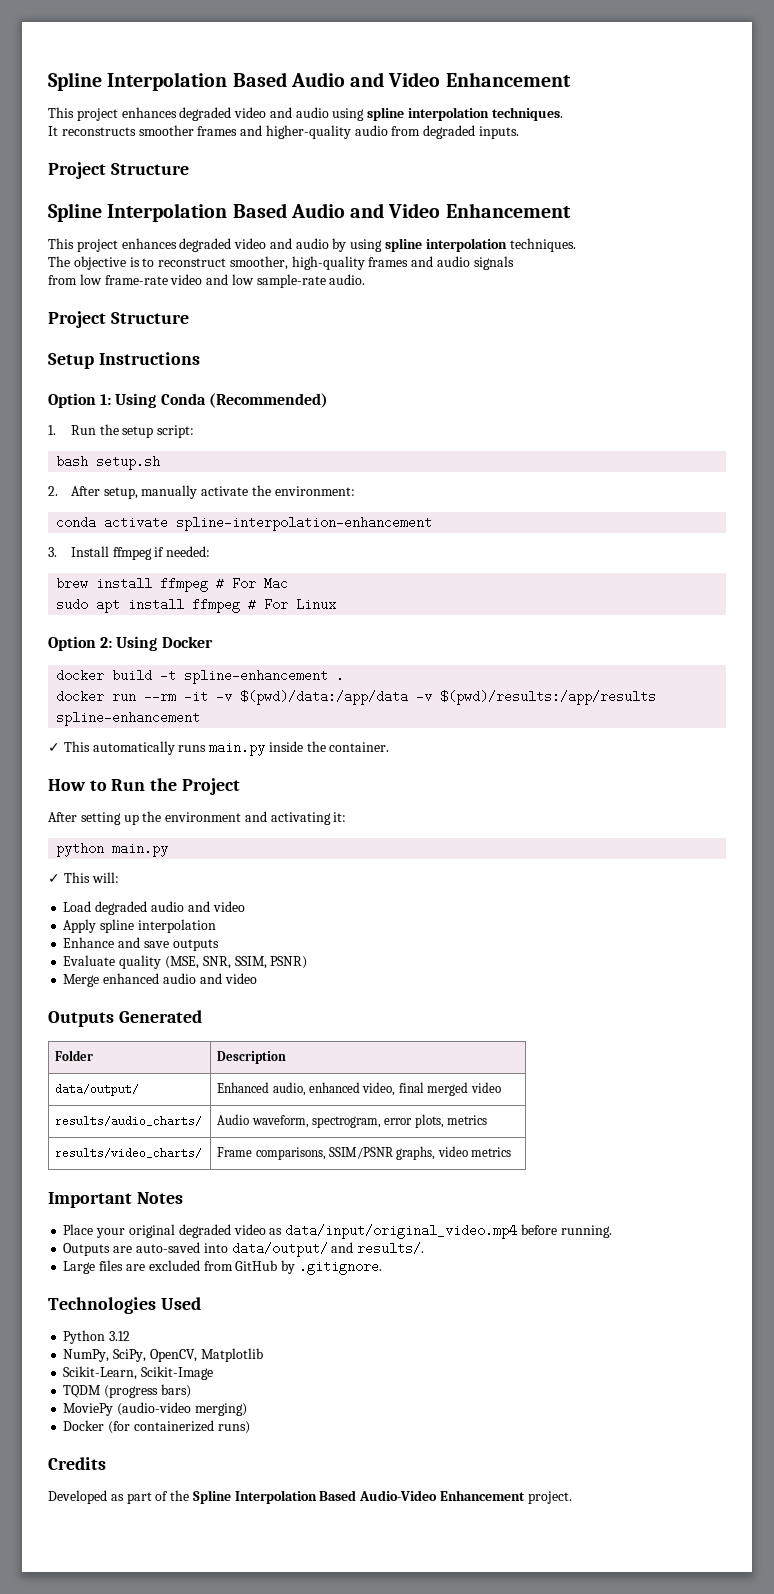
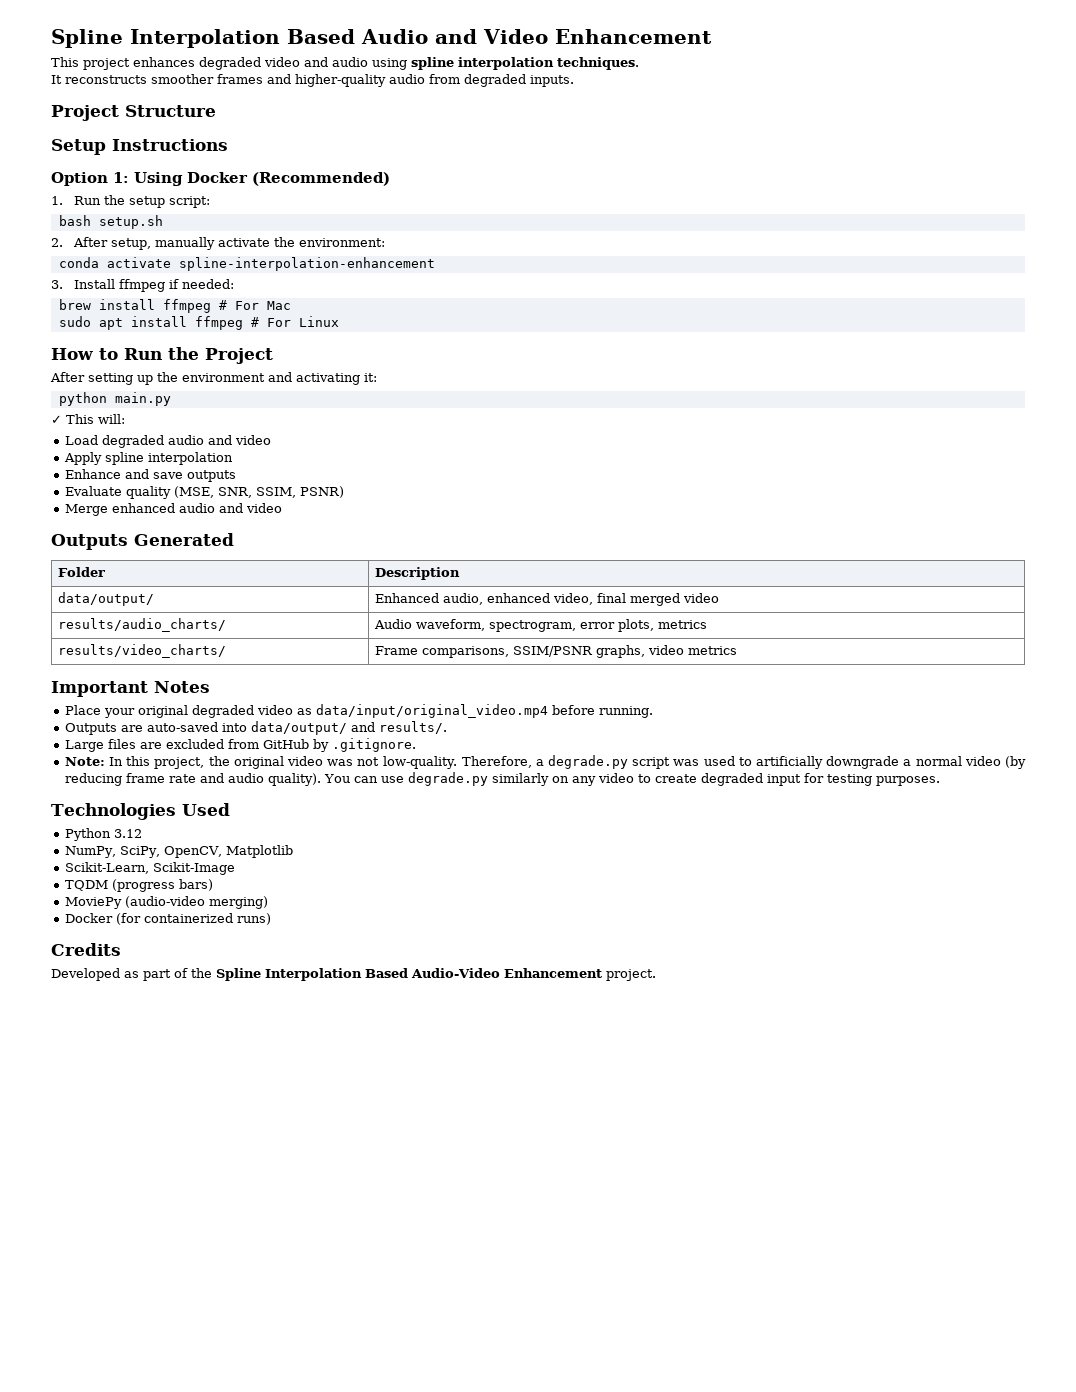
  It reconstructs smoother frames and higher-quality audio from degraded inputs.
- Project Structure
- Spline Interpolation Based Audio and Video Enhancement
- This project enhances degraded video and audio by using spline interpolation techniques.
- The objective is to reconstruct smoother, high-quality frames and audio signals
- from low frame-rate video and low sample-rate audio.
- Option 1: Using Conda (Recommended)
+ Option 1: Using Docker (Recommended)
- Option 2: Using Docker
- docker build -t spline-enhancement .
- docker run --rm -it -v $(pwd)/data:/app/data -v $(pwd)/results:/app/results spline-enhancement
- ✓ This automatically runs main.py inside the container.
+ Note: In this project, the original video was not low-quality. Therefore, a degrade.py script was used to artificially downgrade a normal video (by reducing frame rate and audio quality). You can use degrade.py similarly on any video to create degraded input for testing purposes.

